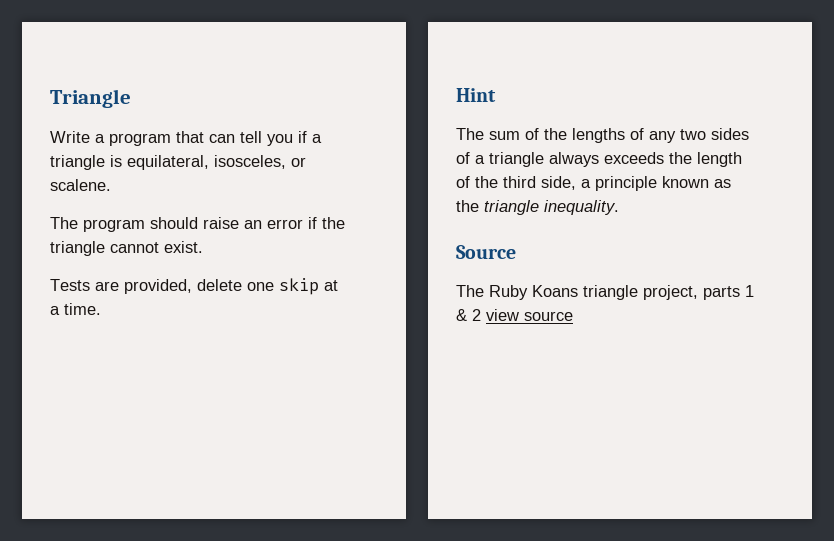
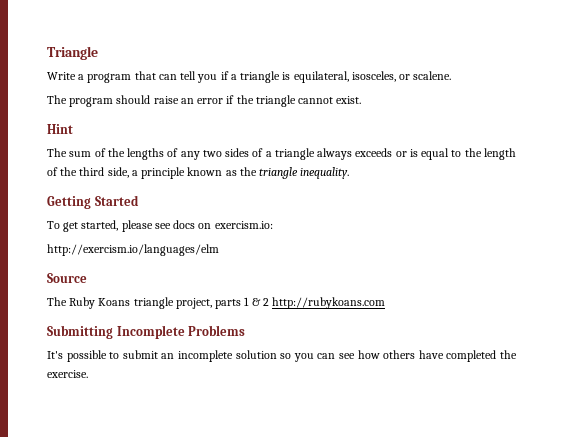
- Tests are provided, delete one skip at a time.
- The sum of the lengths of any two sides of a triangle always exceeds the length of the third side, a principle known as the triangle inequality.
+ The sum of the lengths of any two sides of a triangle always exceeds or is equal to the length of the third side, a principle known as the triangle inequality.
+ Getting Started
+ To get started, please see docs on exercism.io:
+ http://exercism.io/languages/elm
- The Ruby Koans triangle project, parts 1 & 2 view source
+ The Ruby Koans triangle project, parts 1 & 2 http://rubykoans.com
+ Submitting Incomplete Problems
+ It's possible to submit an incomplete solution so you can see how others have completed the exercise.

